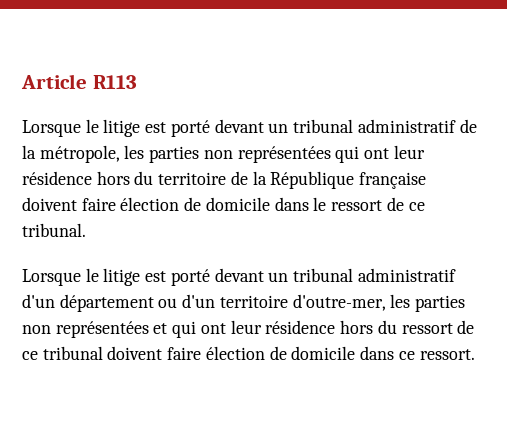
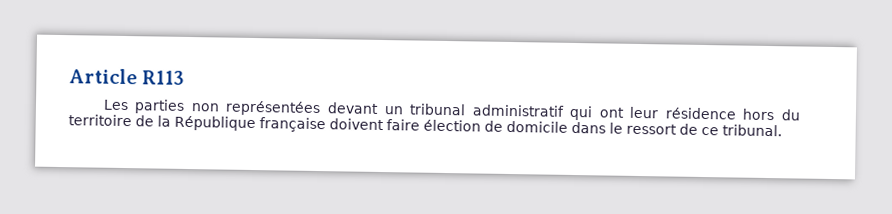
- Lorsque le litige est porté devant un tribunal administratif de la métropole, les parties non représentées qui ont leur résidence hors du territoire de la République française doivent faire élection de domicile dans le ressort de ce tribunal.
+ Les parties non représentées devant un tribunal administratif qui ont leur résidence hors du territoire de la République française doivent faire élection de domicile dans le ressort de ce tribunal.
- Lorsque le litige est porté devant un tribunal administratif d'un département ou d'un territoire d'outre-mer, les parties non représentées et qui ont leur résidence hors du ressort de ce tribunal doivent faire élection de domicile dans ce ressort.

